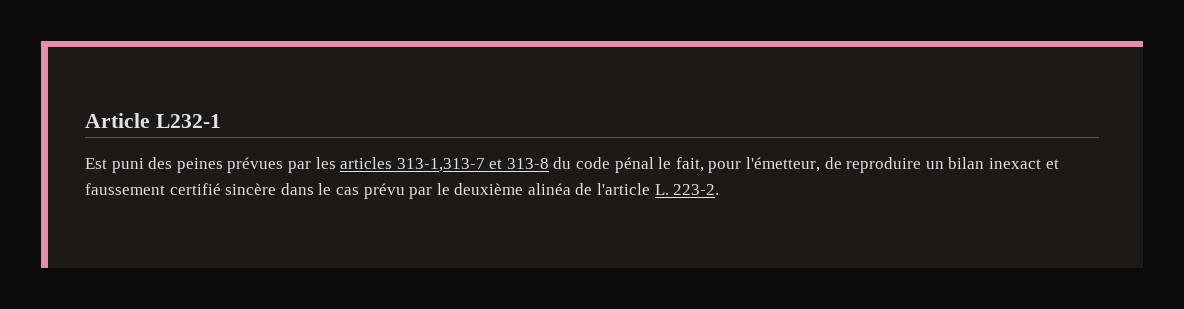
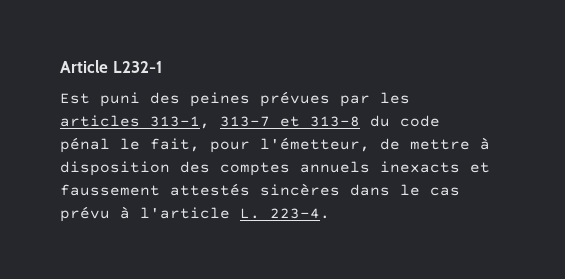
- Est puni des peines prévues par les articles 313-1,313-7 et 313-8 du code pénal le fait, pour l'émetteur, de reproduire un bilan inexact et faussement certifié sincère dans le cas prévu par le deuxième alinéa de l'article L. 223-2.
+ Est puni des peines prévues par les articles 313-1, 313-7 et 313-8 du code pénal le fait, pour l'émetteur, de mettre à disposition des comptes annuels inexacts et faussement attestés sincères dans le cas prévu à l'article L. 223-4.

